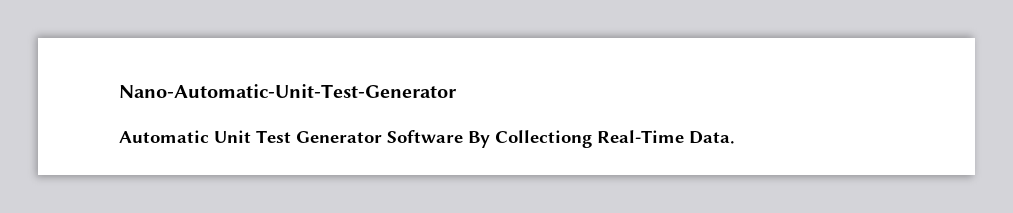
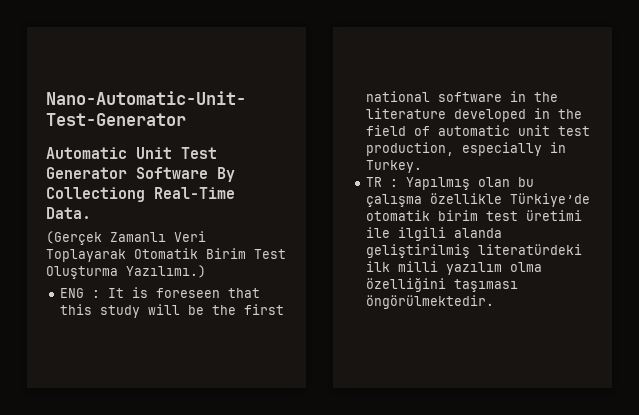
+ (Gerçek Zamanlı Veri Toplayarak Otomatik Birim Test Oluşturma Yazılımı.)
+ ENG : It is foreseen that this study will be the first national software in the literature developed in the field of automatic unit test production, especially in Turkey.
+ TR : Yapılmış olan bu çalışma özellikle Türkiye’de otomatik birim test üretimi ile ilgili alanda geliştirilmiş literatürdeki ilk milli yazılım olma özelliğini taşıması öngörülmektedir.

